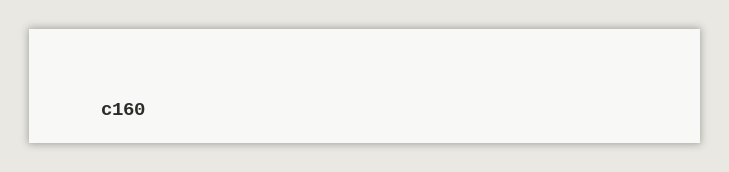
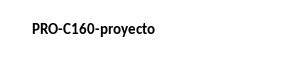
- c160
+ PRO-C160-proyecto

